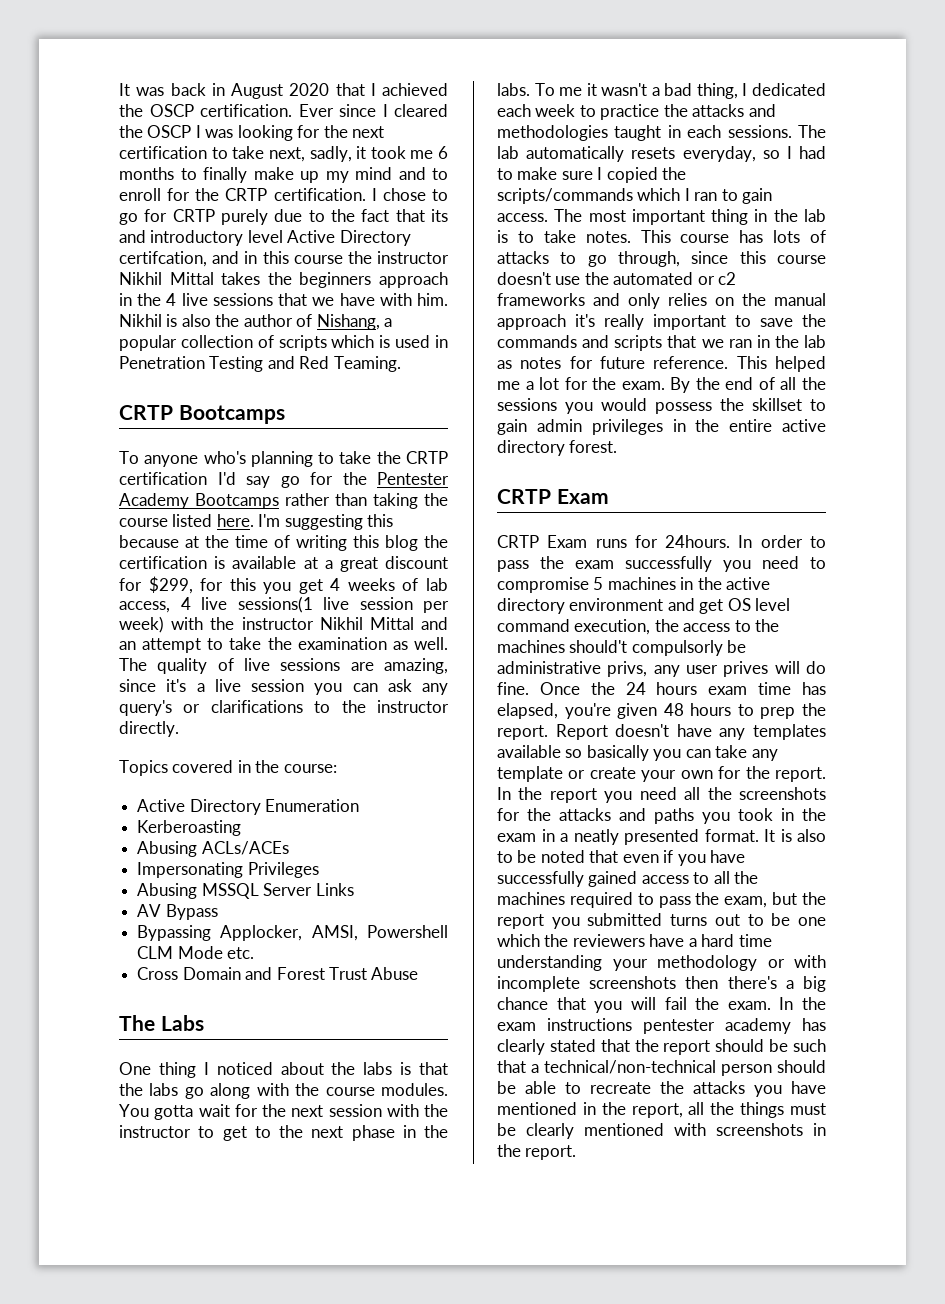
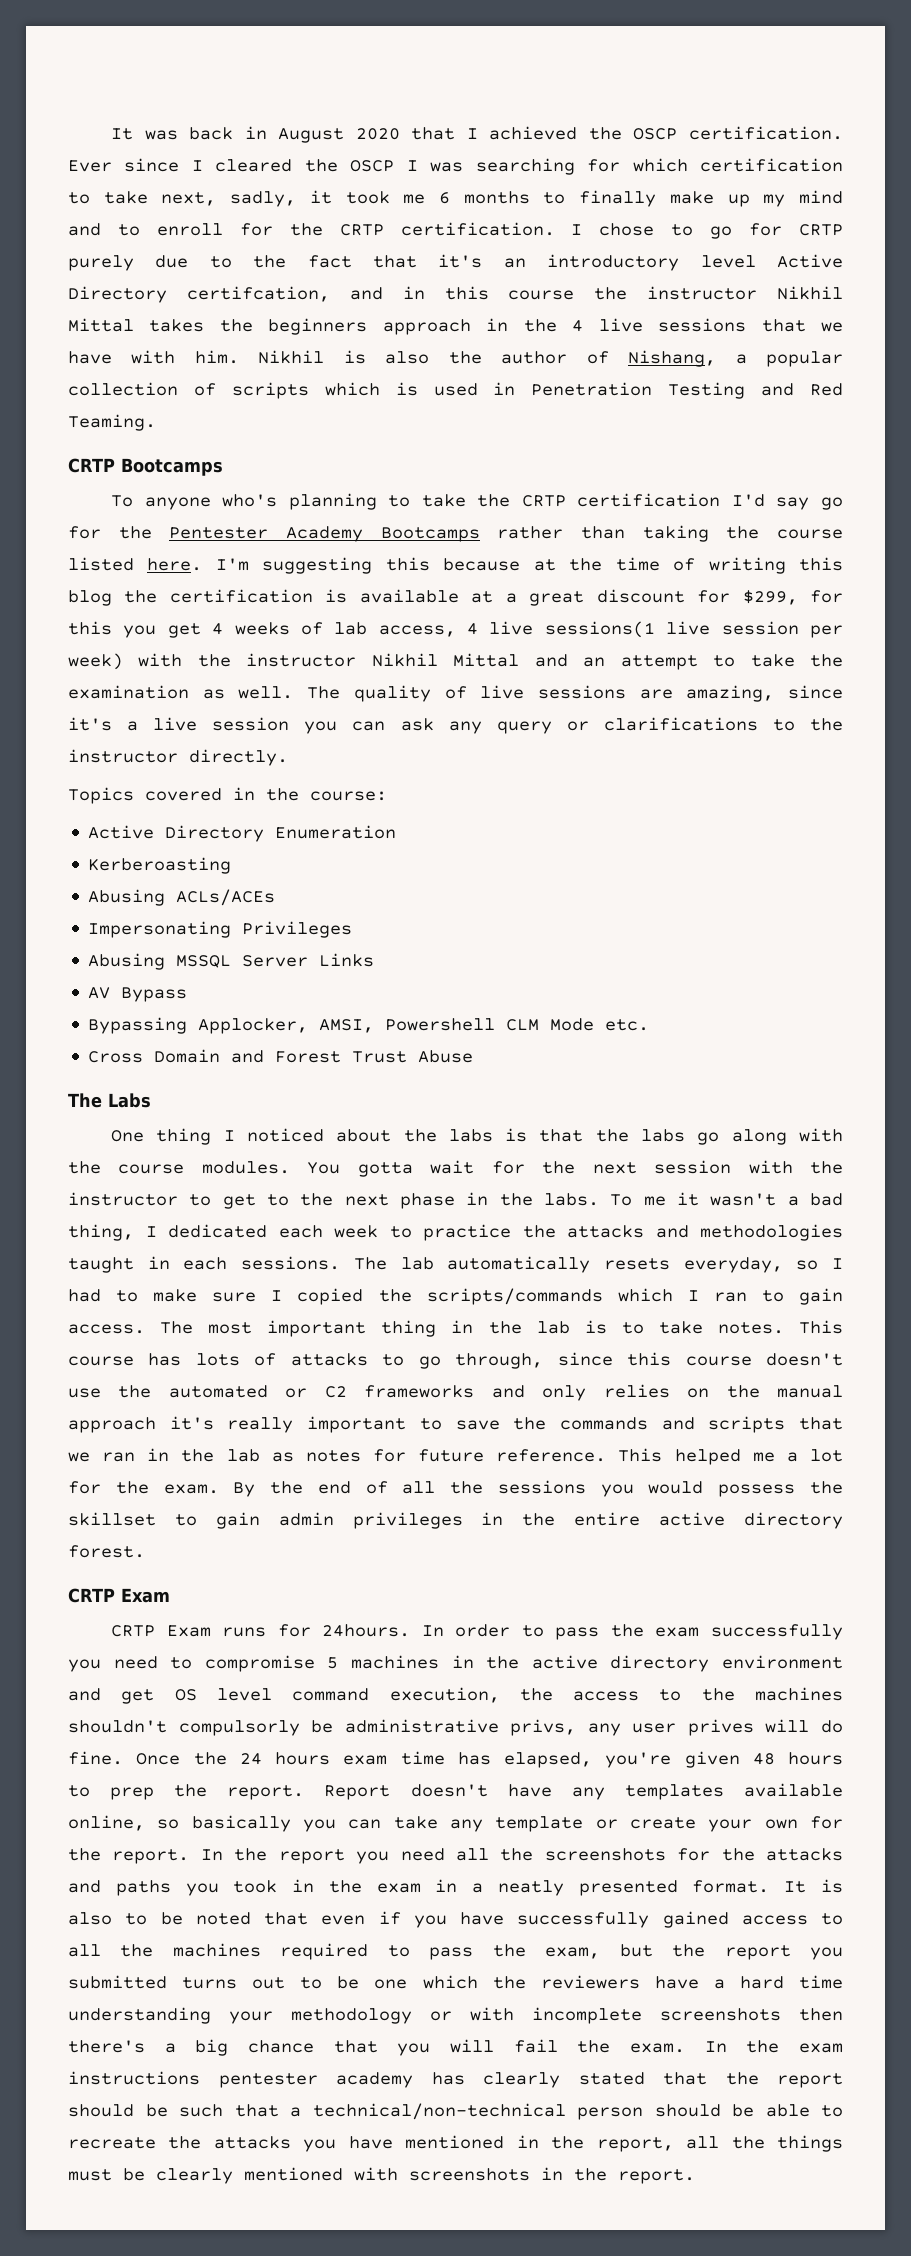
- Ever since I cleared the OSCP I was looking for the next certification to take next, sadly, it took me 6 months to finally make up my mind and to enroll for the CRTP certification.
+ Ever since I cleared the OSCP I was searching for which certification to take next, sadly, it took me 6 months to finally make up my mind and to enroll for the CRTP certification.
- I chose to go for CRTP purely due to the fact that its and introductory level Active Directory certifcation, and in this course the instructor Nikhil Mittal takes the beginners approach in the 4 live sessions that we have with him.
+ I chose to go for CRTP purely due to the fact that it's an introductory level Active Directory certifcation, and in this course the instructor Nikhil Mittal takes the beginners approach in the 4 live sessions that we have with him.
- The quality of live sessions are amazing, since it's a live session you can ask any query's or clarifications to the instructor directly.
+ The quality of live sessions are amazing, since it's a live session you can ask any query or clarifications to the instructor directly.
- This course has lots of attacks to go through, since this course doesn't use the automated or c2 frameworks and only relies on the manual approach it's really important to save the commands and scripts that we ran in the lab as notes for future reference.
+ This course has lots of attacks to go through, since this course doesn't use the automated or C2 frameworks and only relies on the manual approach it's really important to save the commands and scripts that we ran in the lab as notes for future reference.
- In order to pass the exam successfully you need to compromise 5 machines in the active directory environment and get OS level command execution, the access to the machines should't compulsorly be administrative privs, any user prives will do fine.
+ In order to pass the exam successfully you need to compromise 5 machines in the active directory environment and get OS level command execution, the access to the machines shouldn't compulsorly be administrative privs, any user prives will do fine.
- Report doesn't have any templates available so basically you can take any template or create your own for the report.
+ Report doesn't have any templates available online, so basically you can take any template or create your own for the report.

